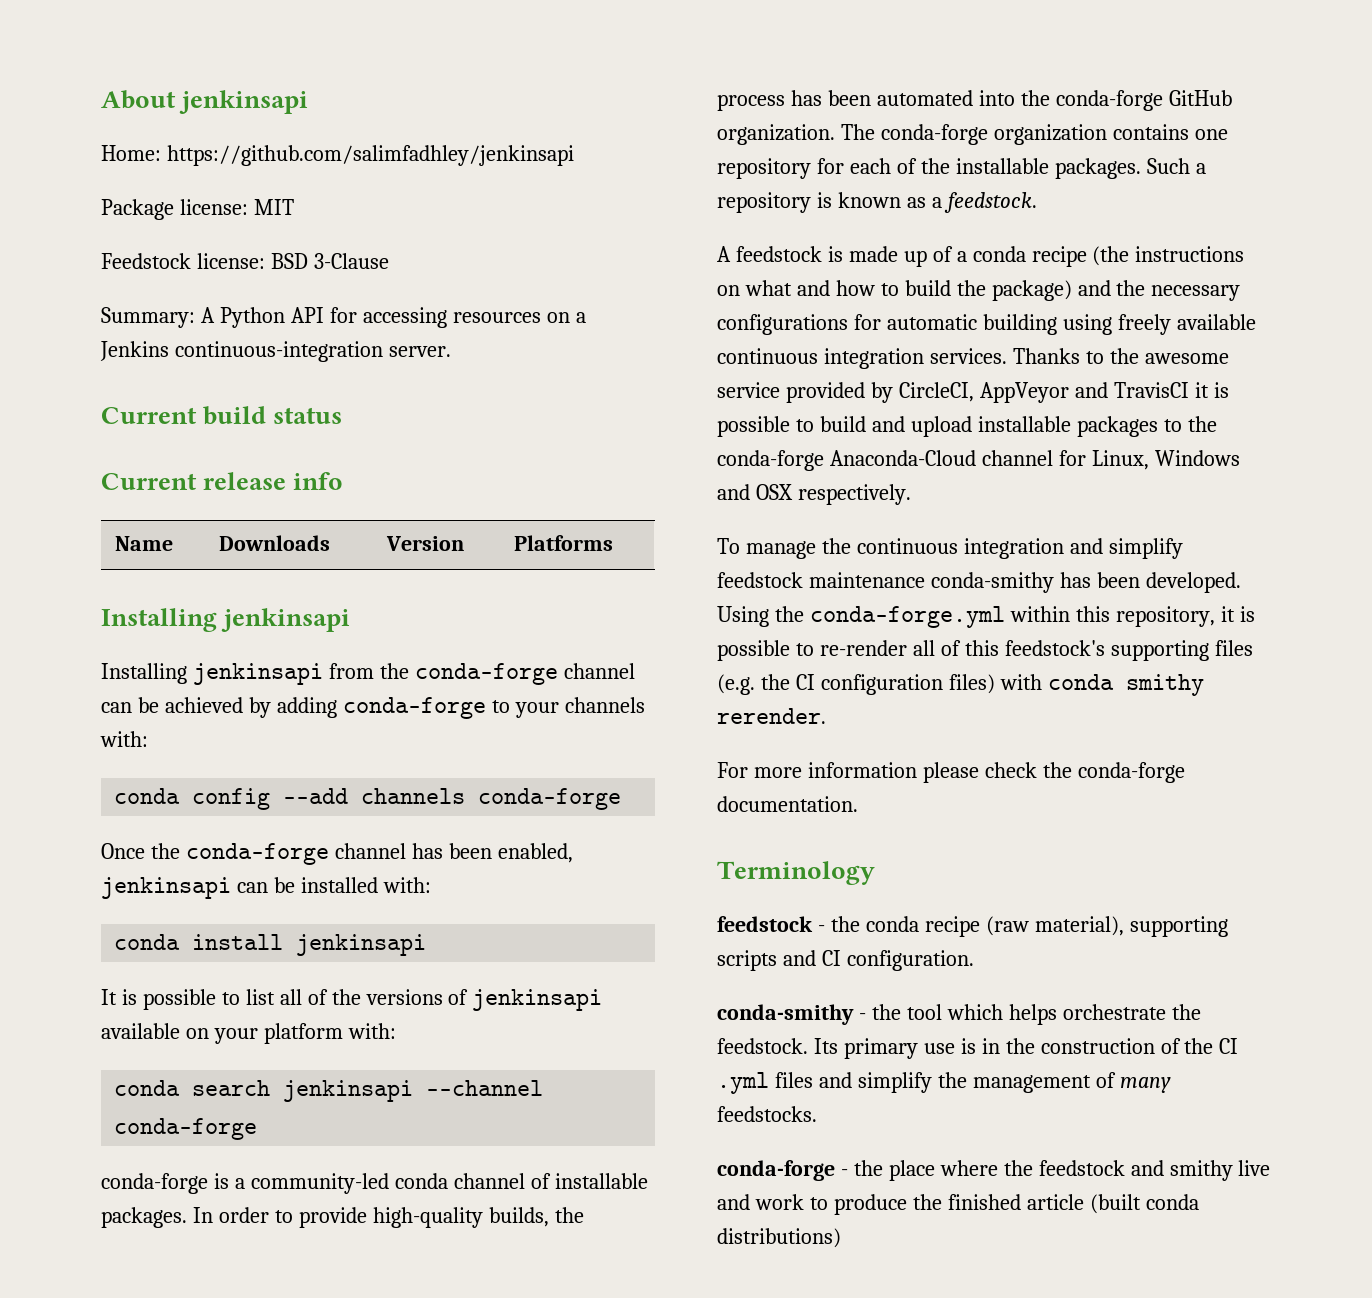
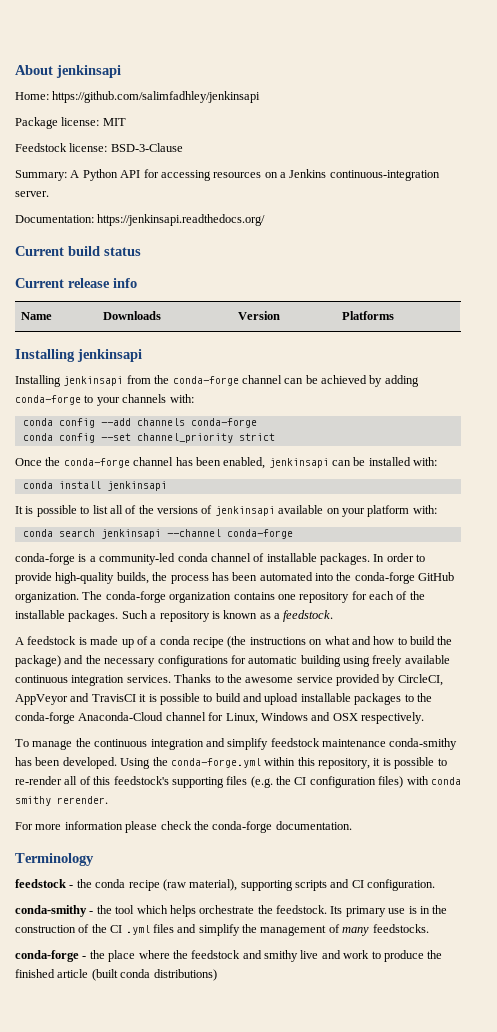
- Feedstock license: BSD 3-Clause
+ Feedstock license: BSD-3-Clause
+ Documentation: https://jenkinsapi.readthedocs.org/
+ conda config --set channel_priority strict

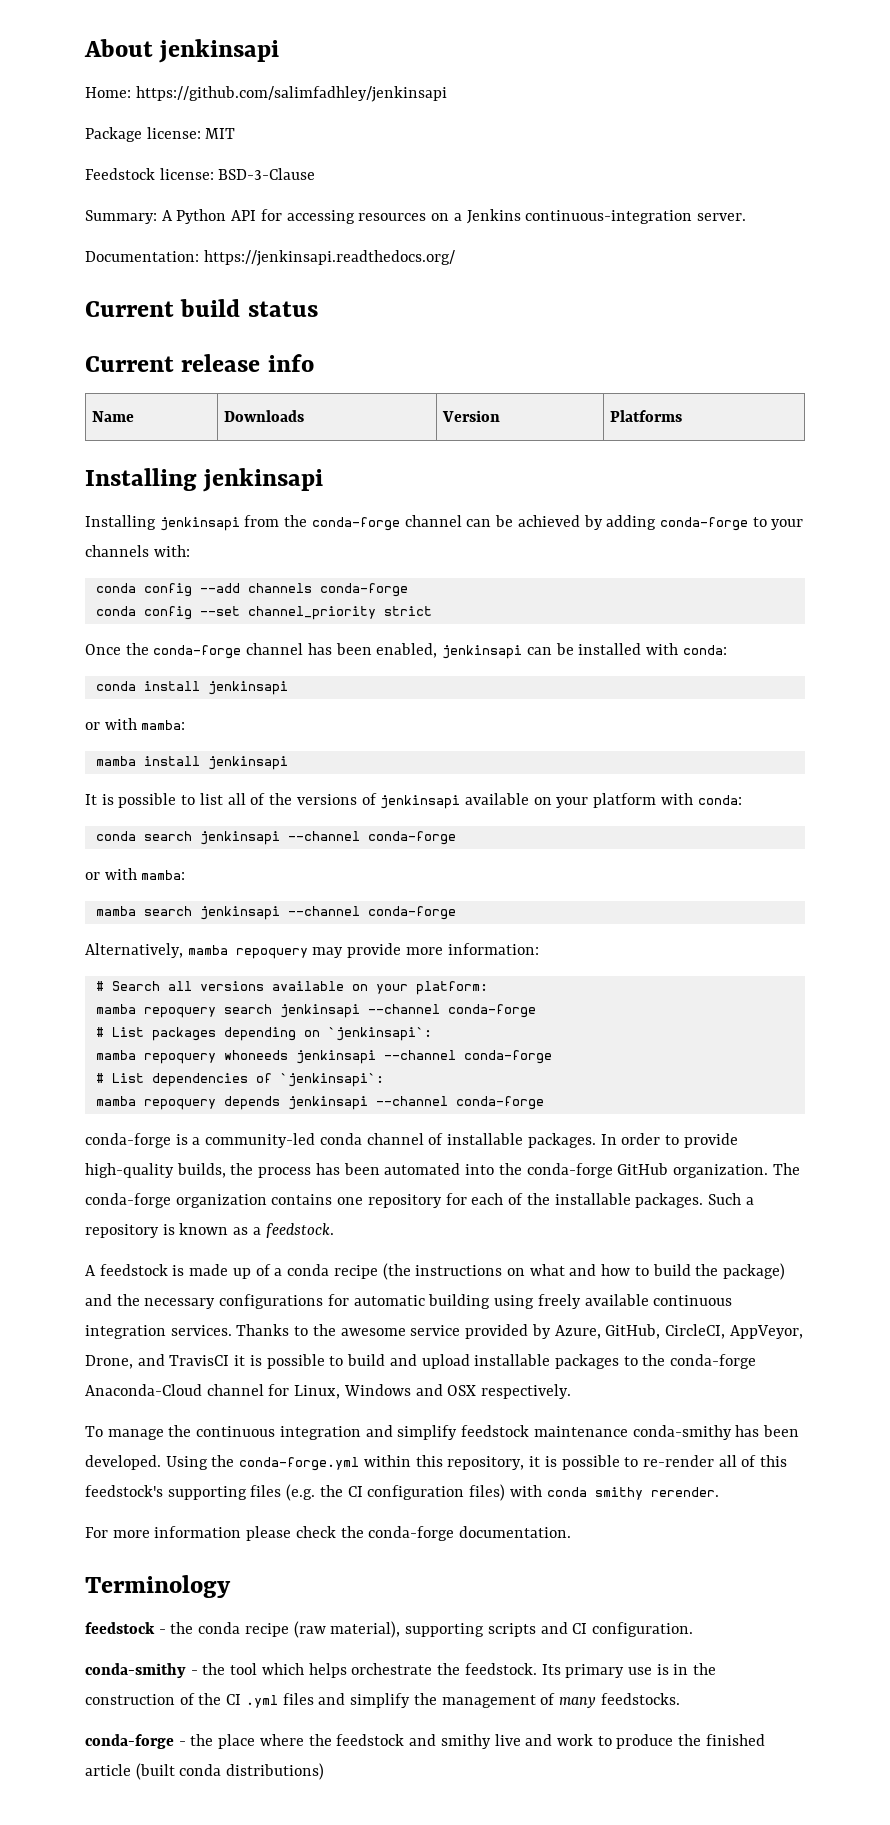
- Once the conda-forge channel has been enabled, jenkinsapi can be installed with:
+ Once the conda-forge channel has been enabled, jenkinsapi can be installed with conda:
  conda install jenkinsapi
+ or with mamba:
+ mamba install jenkinsapi
- It is possible to list all of the versions of jenkinsapi available on your platform with:
+ It is possible to list all of the versions of jenkinsapi available on your platform with conda:
  conda search jenkinsapi --channel conda-forge
+ or with mamba:
+ mamba search jenkinsapi --channel conda-forge
+ Alternatively, mamba repoquery may provide more information:
+ # Search all versions available on your platform:
+ mamba repoquery search jenkinsapi --channel conda-forge
+ # List packages depending on `jenkinsapi`:
+ mamba repoquery whoneeds jenkinsapi --channel conda-forge
+ # List dependencies of `jenkinsapi`:
+ mamba repoquery depends jenkinsapi --channel conda-forge
- Thanks to the awesome service provided by CircleCI, AppVeyor and TravisCI it is possible to build and upload installable packages to the conda-forge Anaconda-Cloud channel for Linux, Windows and OSX respectively.
+ Thanks to the awesome service provided by Azure, GitHub, CircleCI, AppVeyor, Drone, and TravisCI it is possible to build and upload installable packages to the conda-forge Anaconda-Cloud channel for Linux, Windows and OSX respectively.

